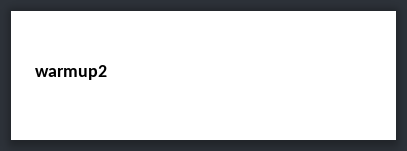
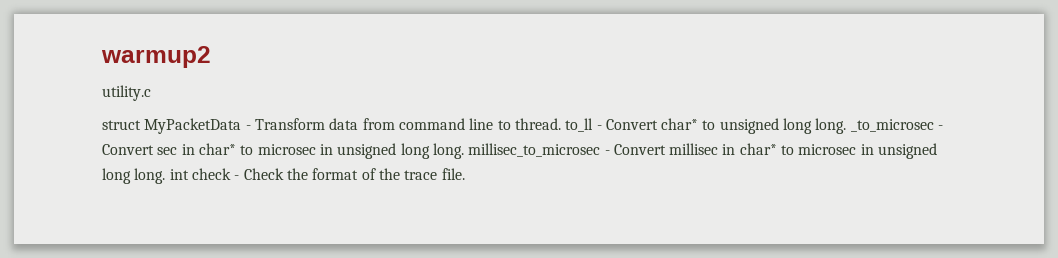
+ utility.c
+ struct MyPacketData - Transform data from command line to thread. to_ll - Convert char* to unsigned long long. _to_microsec - Convert sec in char* to microsec in unsigned long long. millisec_to_microsec - Convert millisec in char* to microsec in unsigned long long. int check - Check the format of the trace file.

